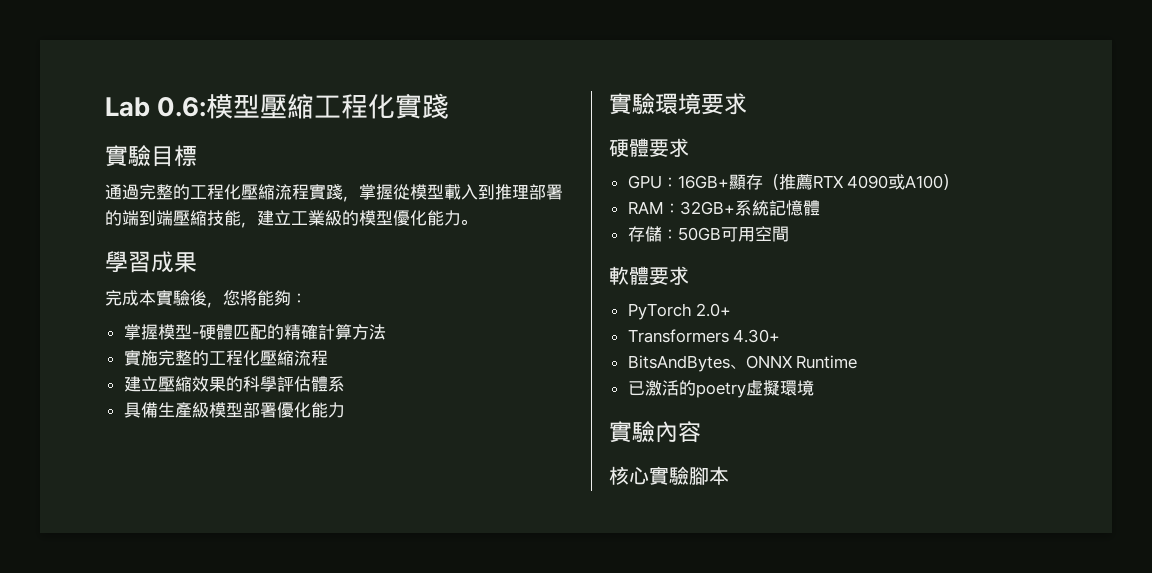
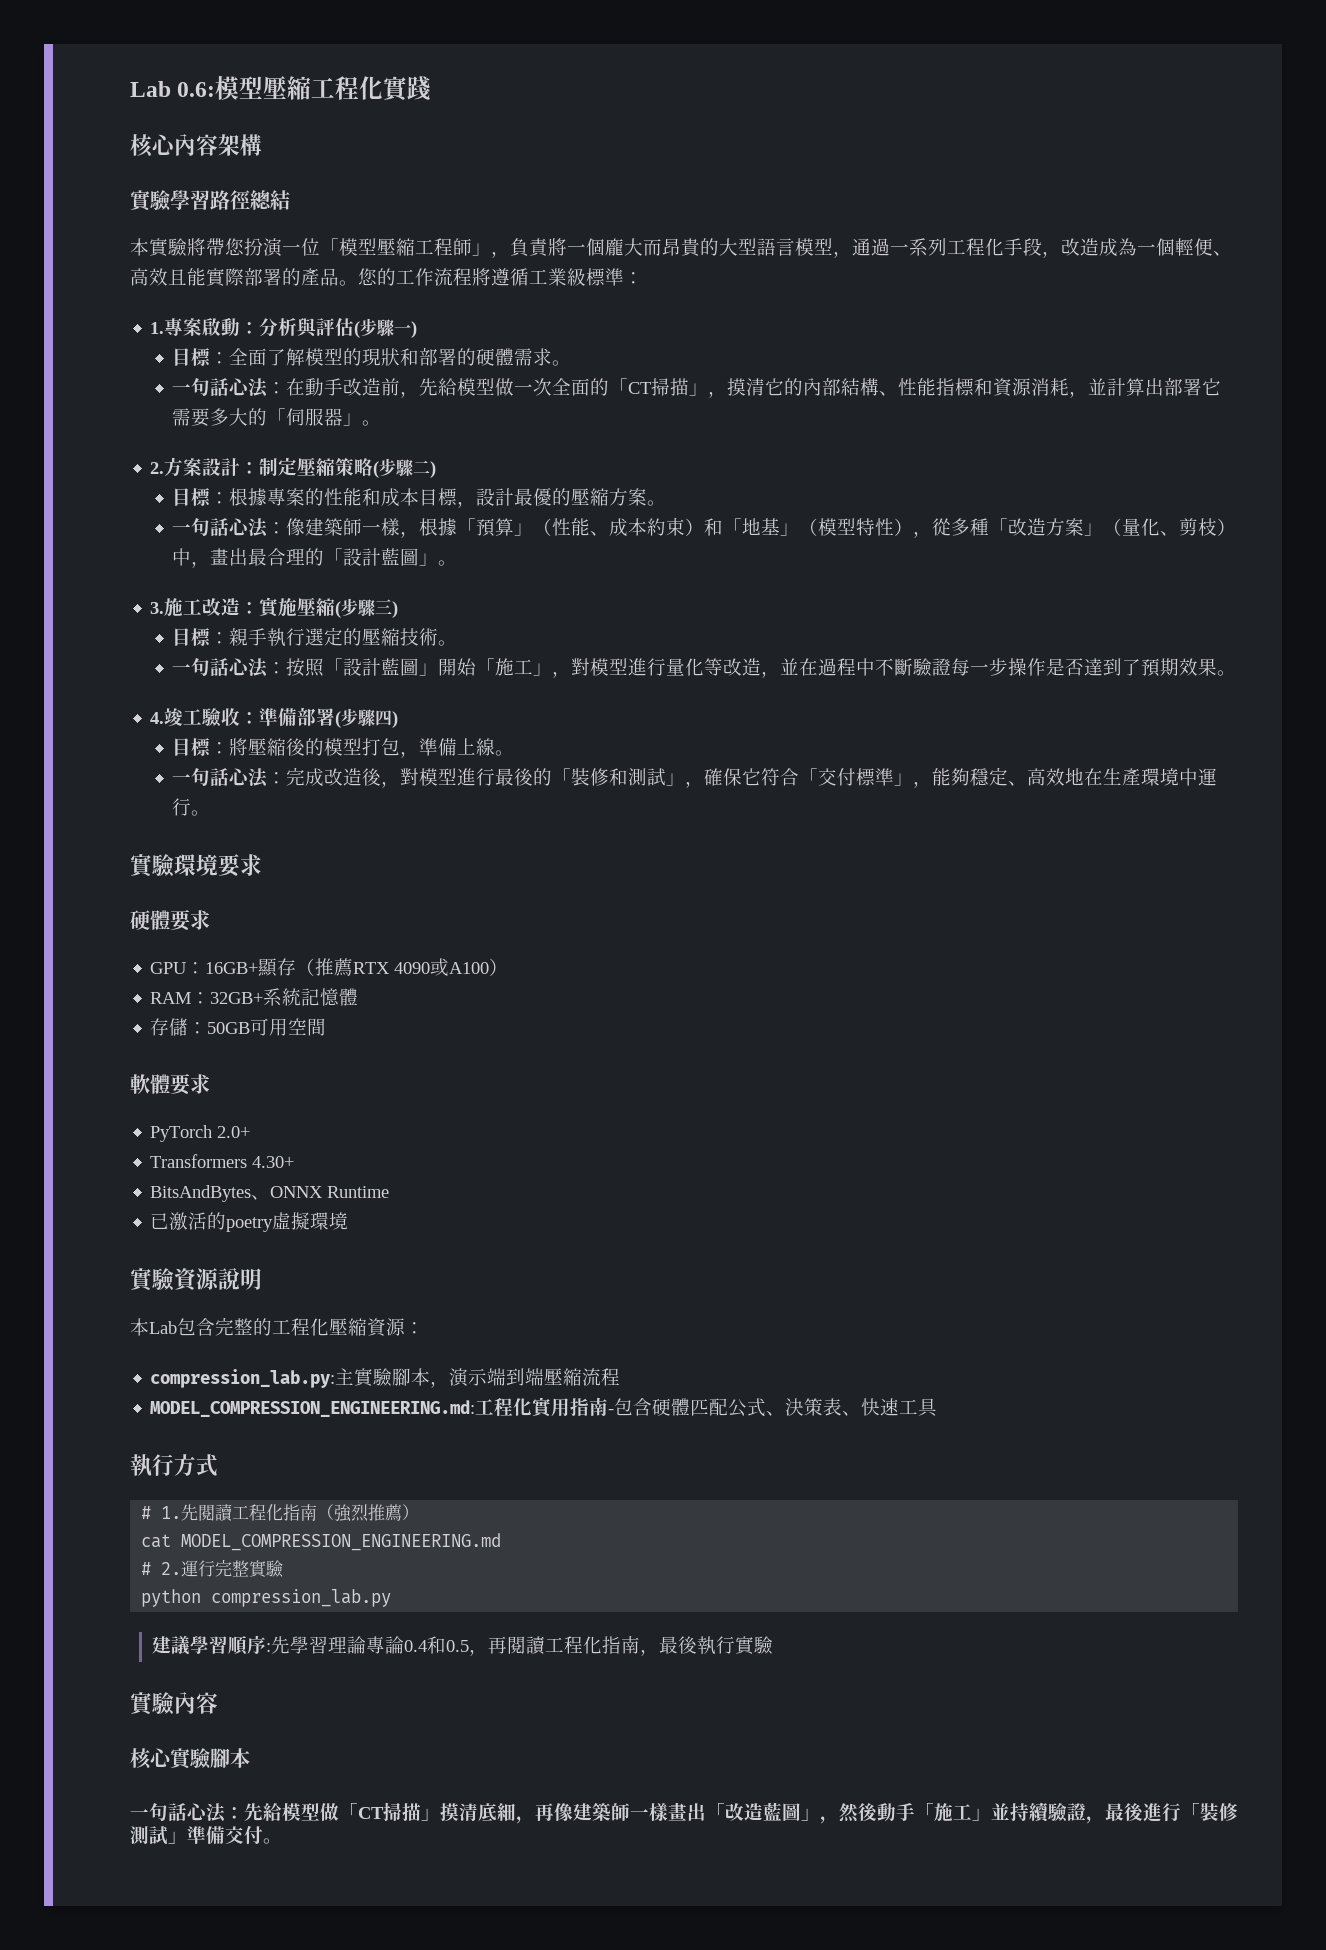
- 實驗目標
- 通過完整的工程化壓縮流程實踐，掌握從模型載入到推理部署的端到端壓縮技能，建立工業級的模型優化能力。
- 學習成果
- 完成本實驗後，您將能夠：
- 掌握模型-硬體匹配的精確計算方法
- 實施完整的工程化壓縮流程
- 建立壓縮效果的科學評估體系
- 具備生產級模型部署優化能力
+ 核心內容架構
+ 實驗學習路徑總結
+ 本實驗將帶您扮演一位「模型壓縮工程師」，負責將一個龐大而昂貴的大型語言模型，通過一系列工程化手段，改造成為一個輕便、高效且能實際部署的產品。您的工作流程將遵循工業級標準：
+ 1.專案啟動：分析與評估(步驟一)
+ 目標：全面了解模型的現狀和部署的硬體需求。
+ 一句話心法：在動手改造前，先給模型做一次全面的「CT掃描」，摸清它的內部結構、性能指標和資源消耗，並計算出部署它需要多大的「伺服器」。
+ 2.方案設計：制定壓縮策略(步驟二)
+ 目標：根據專案的性能和成本目標，設計最優的壓縮方案。
+ 一句話心法：像建築師一樣，根據「預算」（性能、成本約束）和「地基」（模型特性），從多種「改造方案」（量化、剪枝）中，畫出最合理的「設計藍圖」。
+ 3.施工改造：實施壓縮(步驟三)
+ 目標：親手執行選定的壓縮技術。
+ 一句話心法：按照「設計藍圖」開始「施工」，對模型進行量化等改造，並在過程中不斷驗證每一步操作是否達到了預期效果。
+ 4.竣工驗收：準備部署(步驟四)
+ 目標：將壓縮後的模型打包，準備上線。
+ 一句話心法：完成改造後，對模型進行最後的「裝修和測試」，確保它符合「交付標準」，能夠穩定、高效地在生產環境中運行。
+ 實驗資源說明
+ 本Lab包含完整的工程化壓縮資源：
+ compression_lab.py:主實驗腳本，演示端到端壓縮流程
+ MODEL_COMPRESSION_ENGINEERING.md:工程化實用指南-包含硬體匹配公式、決策表、快速工具
+ 執行方式
+ # 1.先閱讀工程化指南（強烈推薦）
+ cat MODEL_COMPRESSION_ENGINEERING.md
+ # 2.運行完整實驗
+ python compression_lab.py
+ 建議學習順序:先學習理論專論0.4和0.5，再閱讀工程化指南，最後執行實驗
+ 一句話心法：先給模型做「CT掃描」摸清底細，再像建築師一樣畫出「改造藍圖」，然後動手「施工」並持續驗證，最後進行「裝修測試」準備交付。

